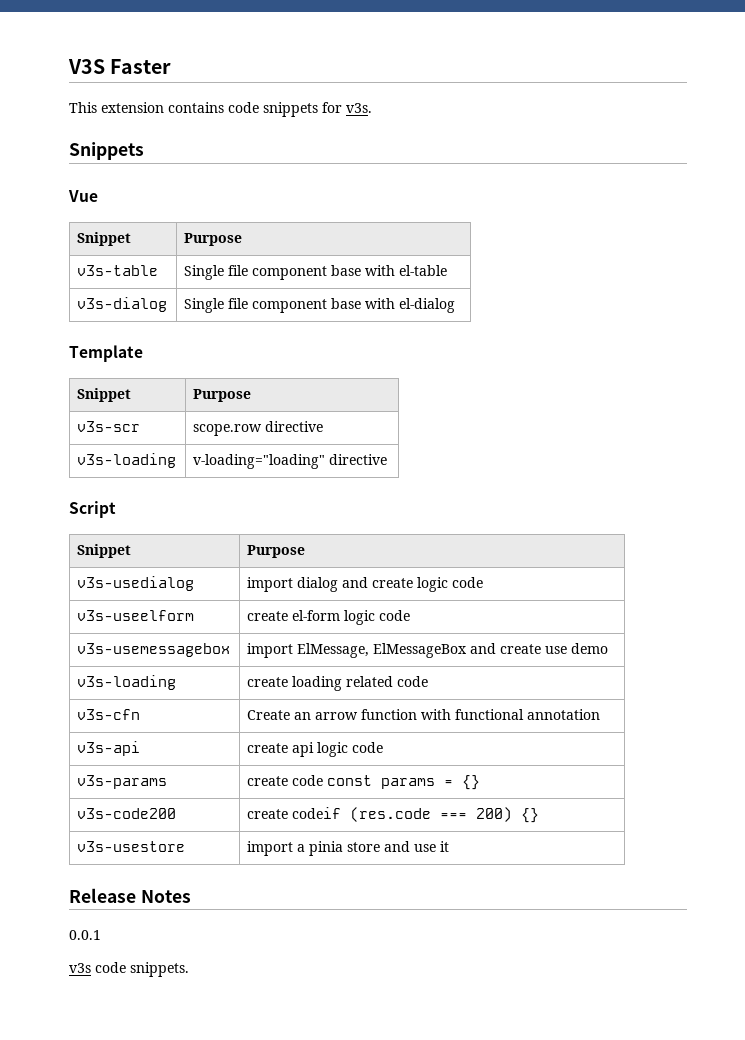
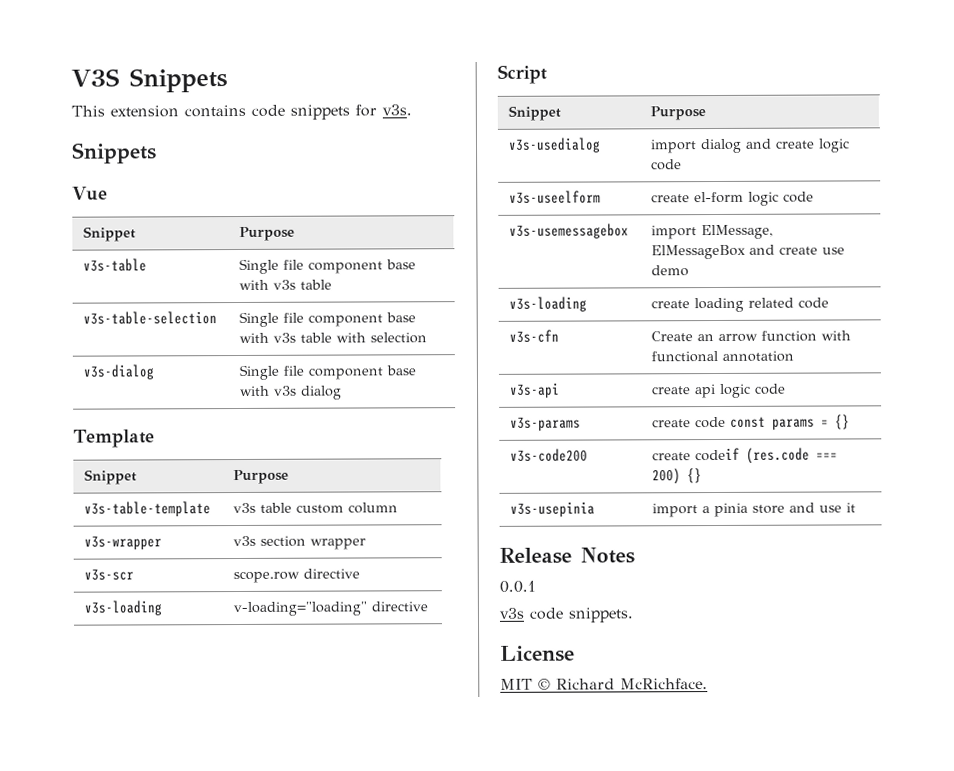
- V3S Faster
+ V3S Snippets
- v3s-table | Single file component base with el-table
+ v3s-table | Single file component base with v3s table
+ v3s-table-selection | Single file component base with v3s table with selection
- v3s-dialog | Single file component base with el-dialog
+ v3s-dialog | Single file component base with v3s dialog
+ v3s-table-template | v3s table custom column
+ v3s-wrapper | v3s section wrapper
- v3s-usestore | import a pinia store and use it
+ v3s-usepinia | import a pinia store and use it
+ License
+ MIT © Richard McRichface.

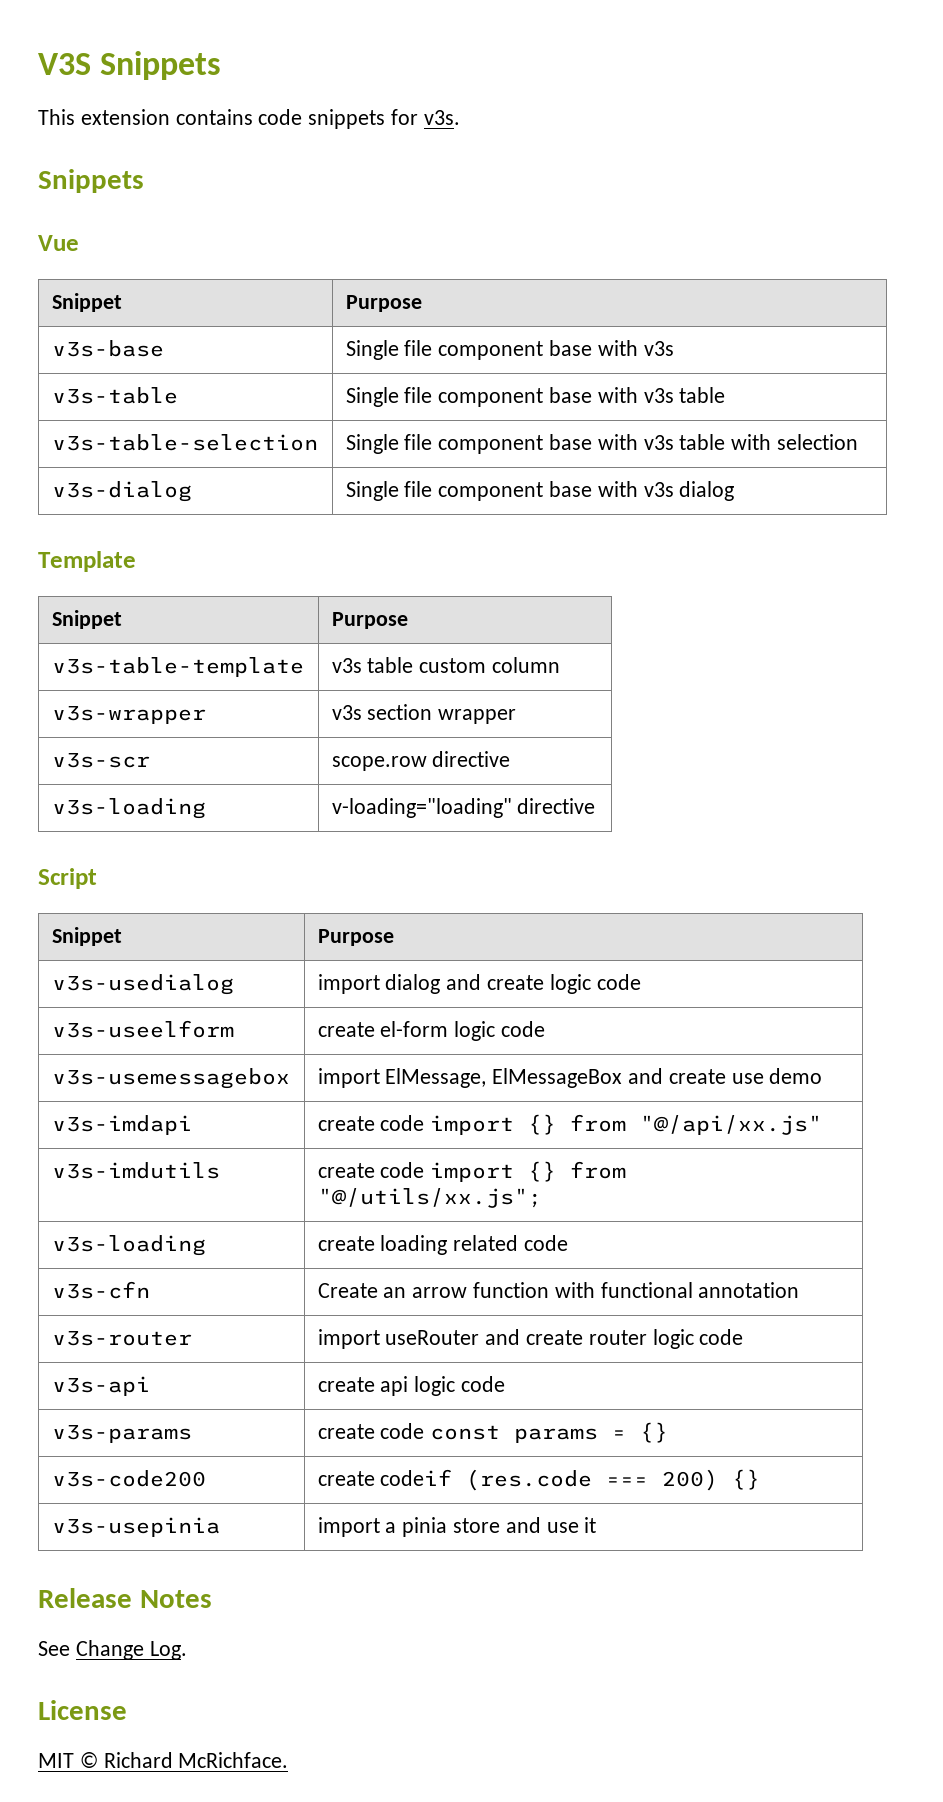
+ v3s-base | Single file component base with v3s
+ v3s-imdapi | create code import {} from "@/api/xx.js"
+ v3s-imdutils | create code import {} from "@/utils/xx.js";
+ v3s-router | import useRouter and create router logic code
- 0.0.1
- v3s code snippets.
+ See Change Log.

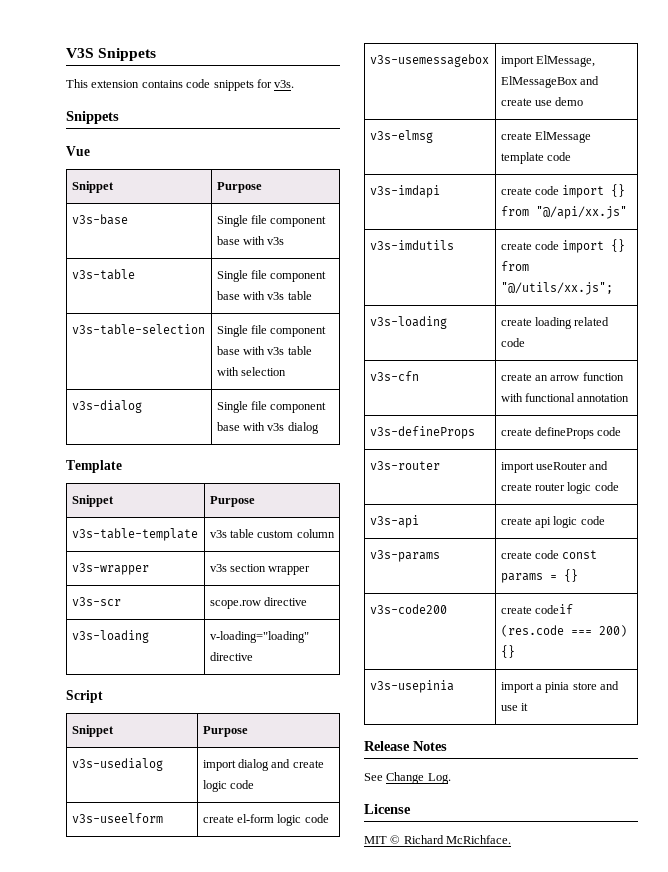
+ v3s-elmsg | create ElMessage template code
- v3s-cfn | Create an arrow function with functional annotation
+ v3s-cfn | create an arrow function with functional annotation
+ v3s-defineProps | create defineProps code

